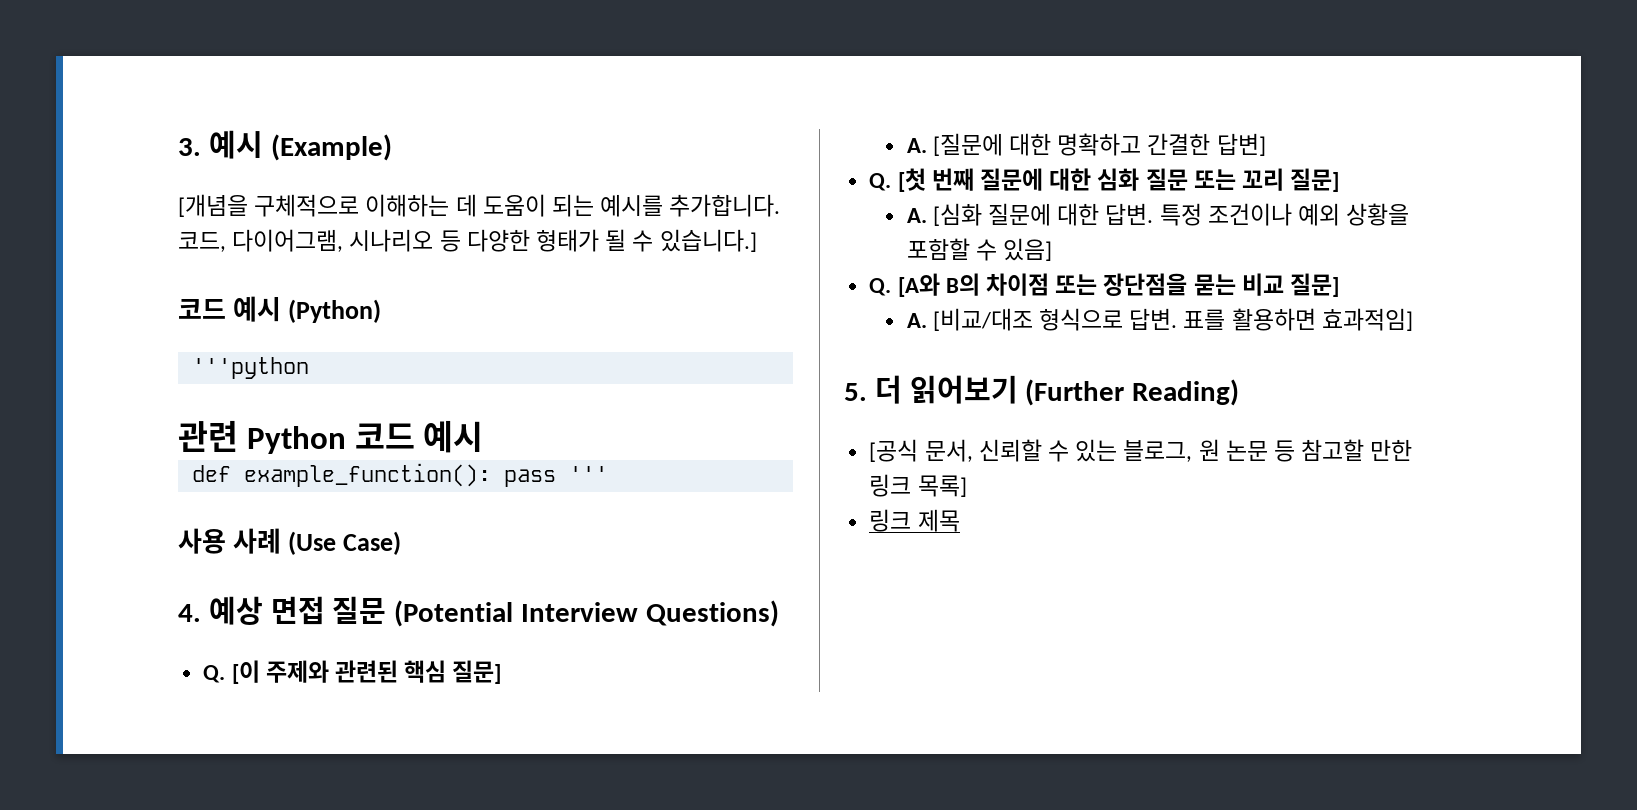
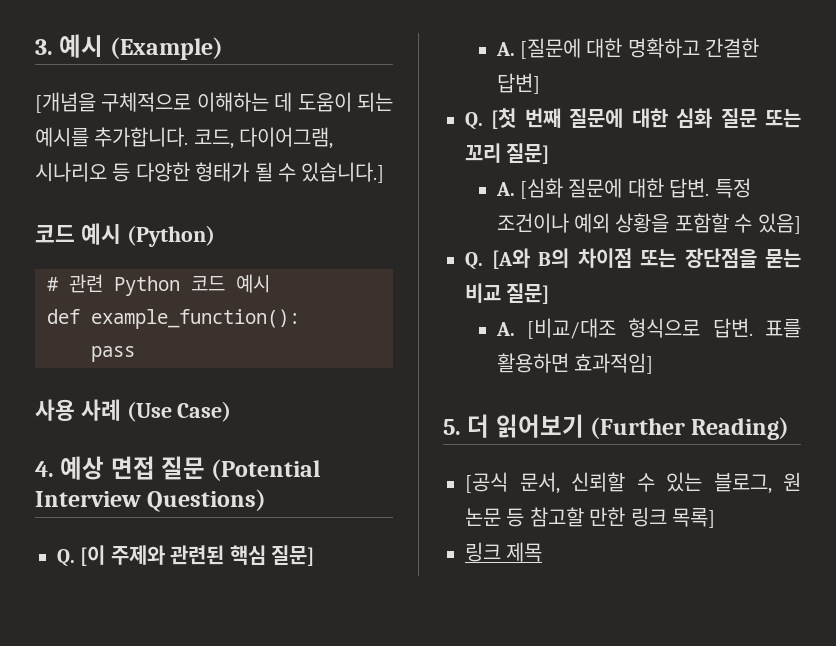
- '''python
- 관련 Python 코드 예시
+ # 관련 Python 코드 예시
- def example_function(): pass '''
+ def example_function():
+ pass

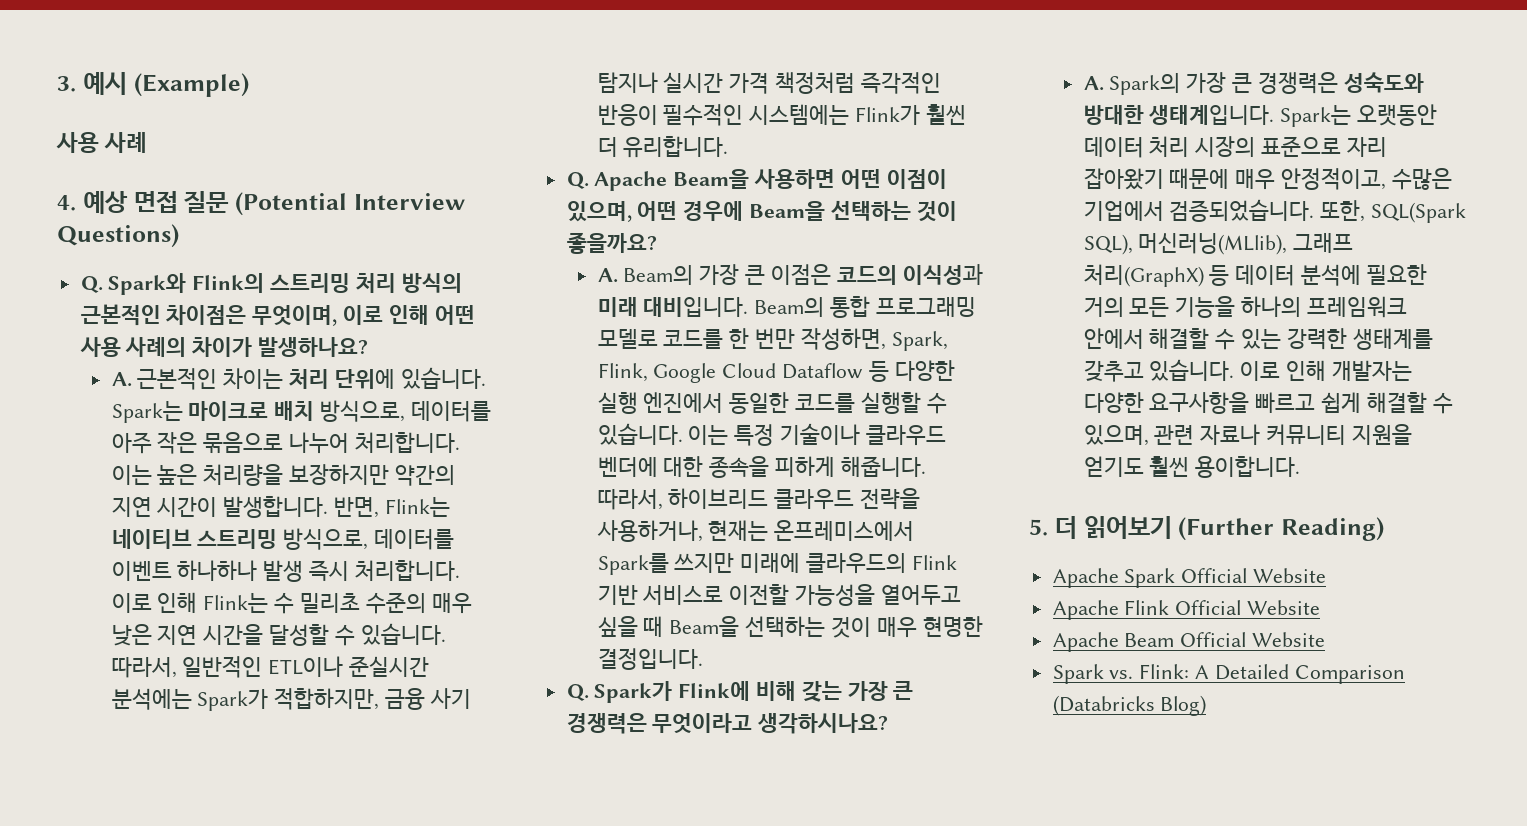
- [개념을 구체적으로 이해하는 데 도움이 되는 예시를 추가합니다. 코드, 다이어그램, 시나리오 등 다양한 형태가 될 수 있습니다.]
- 코드 예시 (Python)
- # 관련 Python 코드 예시
- def example_function():
- pass
- 사용 사례 (Use Case)
+ 사용 사례
- Q. [이 주제와 관련된 핵심 질문]
- A. [질문에 대한 명확하고 간결한 답변]
- Q. [첫 번째 질문에 대한 심화 질문 또는 꼬리 질문]
- A. [심화 질문에 대한 답변. 특정 조건이나 예외 상황을 포함할 수 있음]
- Q. [A와 B의 차이점 또는 장단점을 묻는 비교 질문]
- A. [비교/대조 형식으로 답변. 표를 활용하면 효과적임]
+ Q. Spark와 Flink의 스트리밍 처리 방식의 근본적인 차이점은 무엇이며, 이로 인해 어떤 사용 사례의 차이가 발생하나요?
+ A. 근본적인 차이는 처리 단위에 있습니다. Spark는 마이크로 배치 방식으로, 데이터를 아주 작은 묶음으로 나누어 처리합니다. 이는 높은 처리량을 보장하지만 약간의 지연 시간이 발생합니다. 반면, Flink는 네이티브 스트리밍 방식으로, 데이터를 이벤트 하나하나 발생 즉시 처리합니다. 이로 인해 Flink는 수 밀리초 수준의 매우 낮은 지연 시간을 달성할 수 있습니다. 따라서, 일반적인 ETL이나 준실시간 분석에는 Spark가 적합하지만, 금융 사기 탐지나 실시간 가격 책정처럼 즉각적인 반응이 필수적인 시스템에는 Flink가 훨씬 더 유리합니다.
+ Q. Apache Beam을 사용하면 어떤 이점이 있으며, 어떤 경우에 Beam을 선택하는 것이 좋을까요?
+ A. Beam의 가장 큰 이점은 코드의 이식성과 미래 대비입니다. Beam의 통합 프로그래밍 모델로 코드를 한 번만 작성하면, Spark, Flink, Google Cloud Dataflow 등 다양한 실행 엔진에서 동일한 코드를 실행할 수 있습니다. 이는 특정 기술이나 클라우드 벤더에 대한 종속을 피하게 해줍니다. 따라서, 하이브리드 클라우드 전략을 사용하거나, 현재는 온프레미스에서 Spark를 쓰지만 미래에 클라우드의 Flink 기반 서비스로 이전할 가능성을 열어두고 싶을 때 Beam을 선택하는 것이 매우 현명한 결정입니다.
+ Q. Spark가 Flink에 비해 갖는 가장 큰 경쟁력은 무엇이라고 생각하시나요?
+ A. Spark의 가장 큰 경쟁력은 성숙도와 방대한 생태계입니다. Spark는 오랫동안 데이터 처리 시장의 표준으로 자리 잡아왔기 때문에 매우 안정적이고, 수많은 기업에서 검증되었습니다. 또한, SQL(Spark SQL), 머신러닝(MLlib), 그래프 처리(GraphX) 등 데이터 분석에 필요한 거의 모든 기능을 하나의 프레임워크 안에서 해결할 수 있는 강력한 생태계를 갖추고 있습니다. 이로 인해 개발자는 다양한 요구사항을 빠르고 쉽게 해결할 수 있으며, 관련 자료나 커뮤니티 지원을 얻기도 훨씬 용이합니다.
- [공식 문서, 신뢰할 수 있는 블로그, 원 논문 등 참고할 만한 링크 목록]
- 링크 제목
+ Apache Spark Official Website
+ Apache Flink Official Website
+ Apache Beam Official Website
+ Spark vs. Flink: A Detailed Comparison (Databricks Blog)

